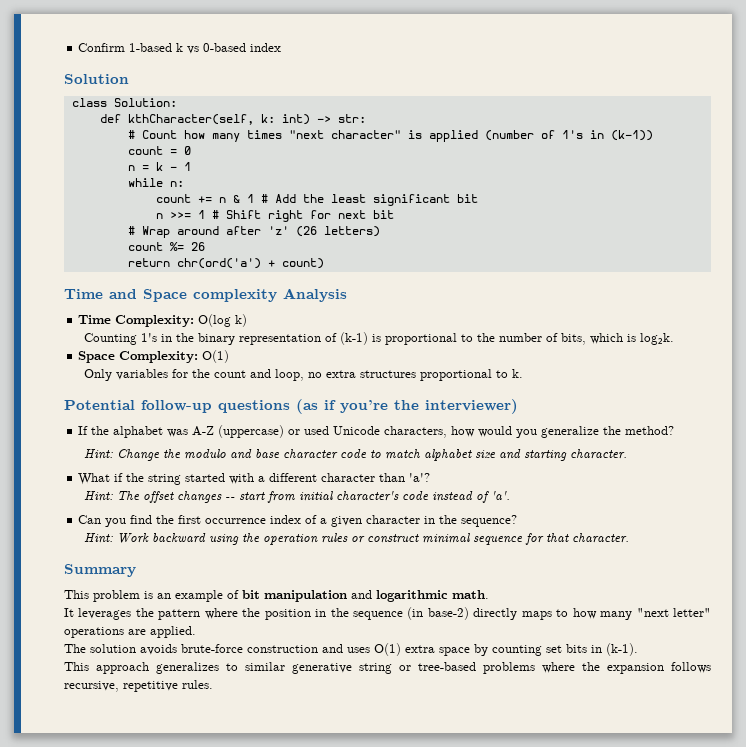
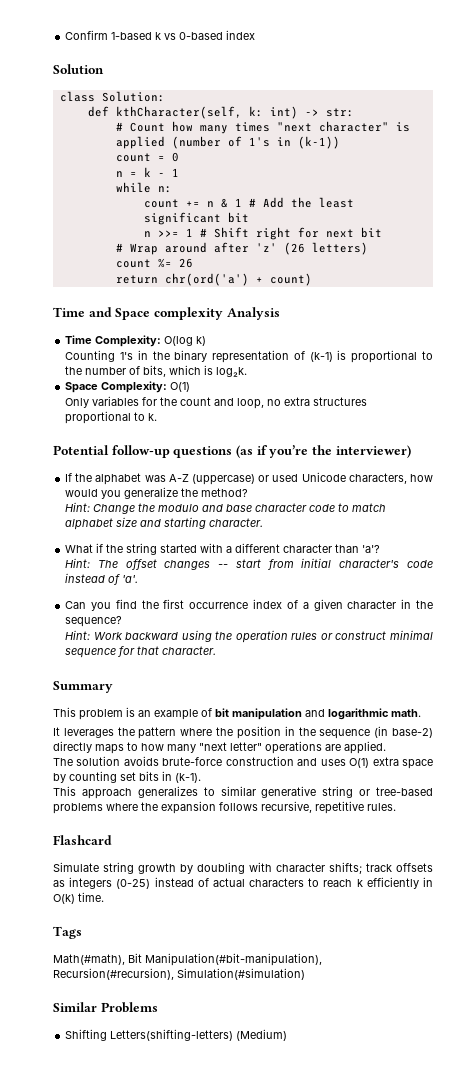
+ Flashcard
+ Simulate string growth by doubling with character shifts; track offsets as integers (0-25) instead of actual characters to reach k efficiently in O(k) time.
+ Tags
+ Math(#math), Bit Manipulation(#bit-manipulation), Recursion(#recursion), Simulation(#simulation)
+ Similar Problems
+ Shifting Letters(shifting-letters) (Medium)

